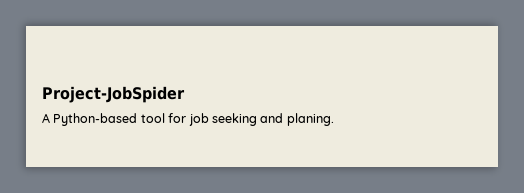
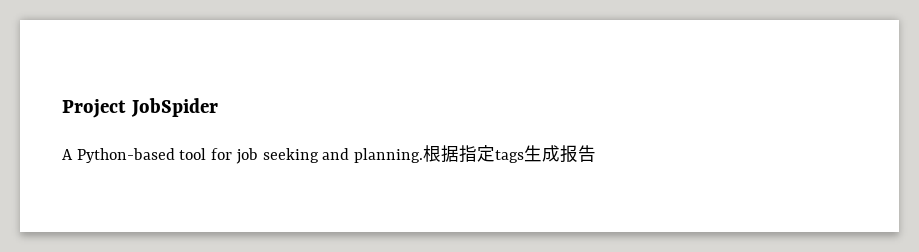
- Project-JobSpider
+ Project JobSpider
- A Python-based tool for job seeking and planing.
+ A Python-based tool for job seeking and planning.根据指定tags生成报告

